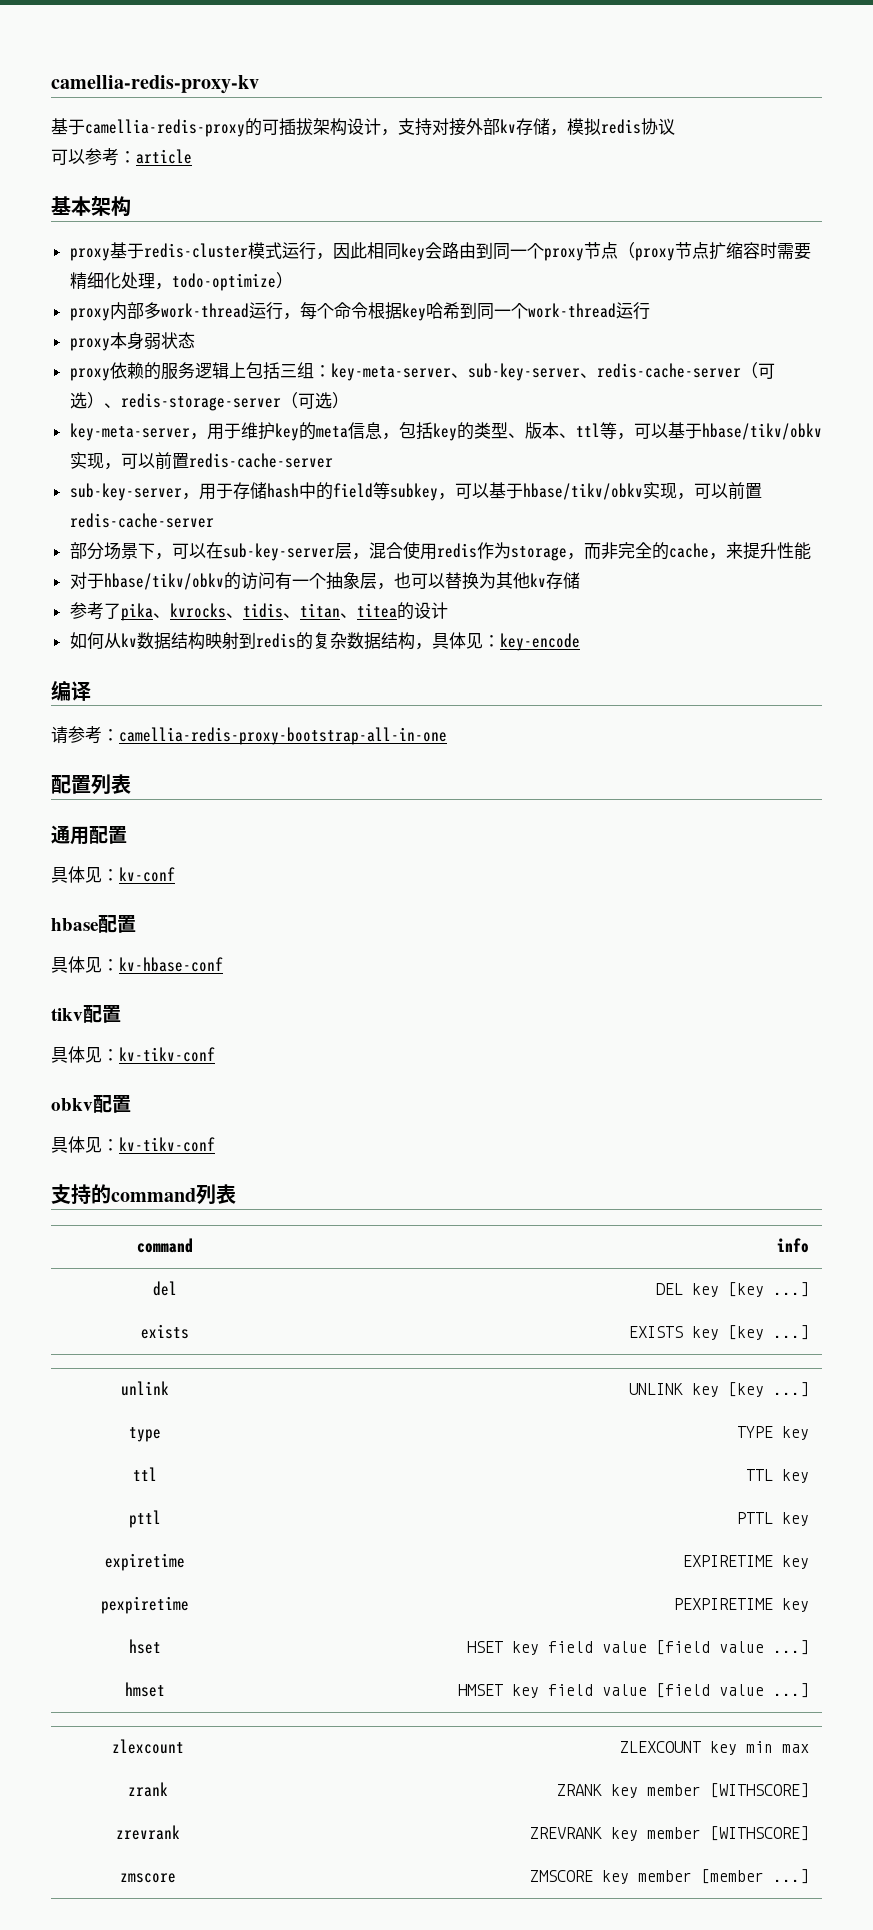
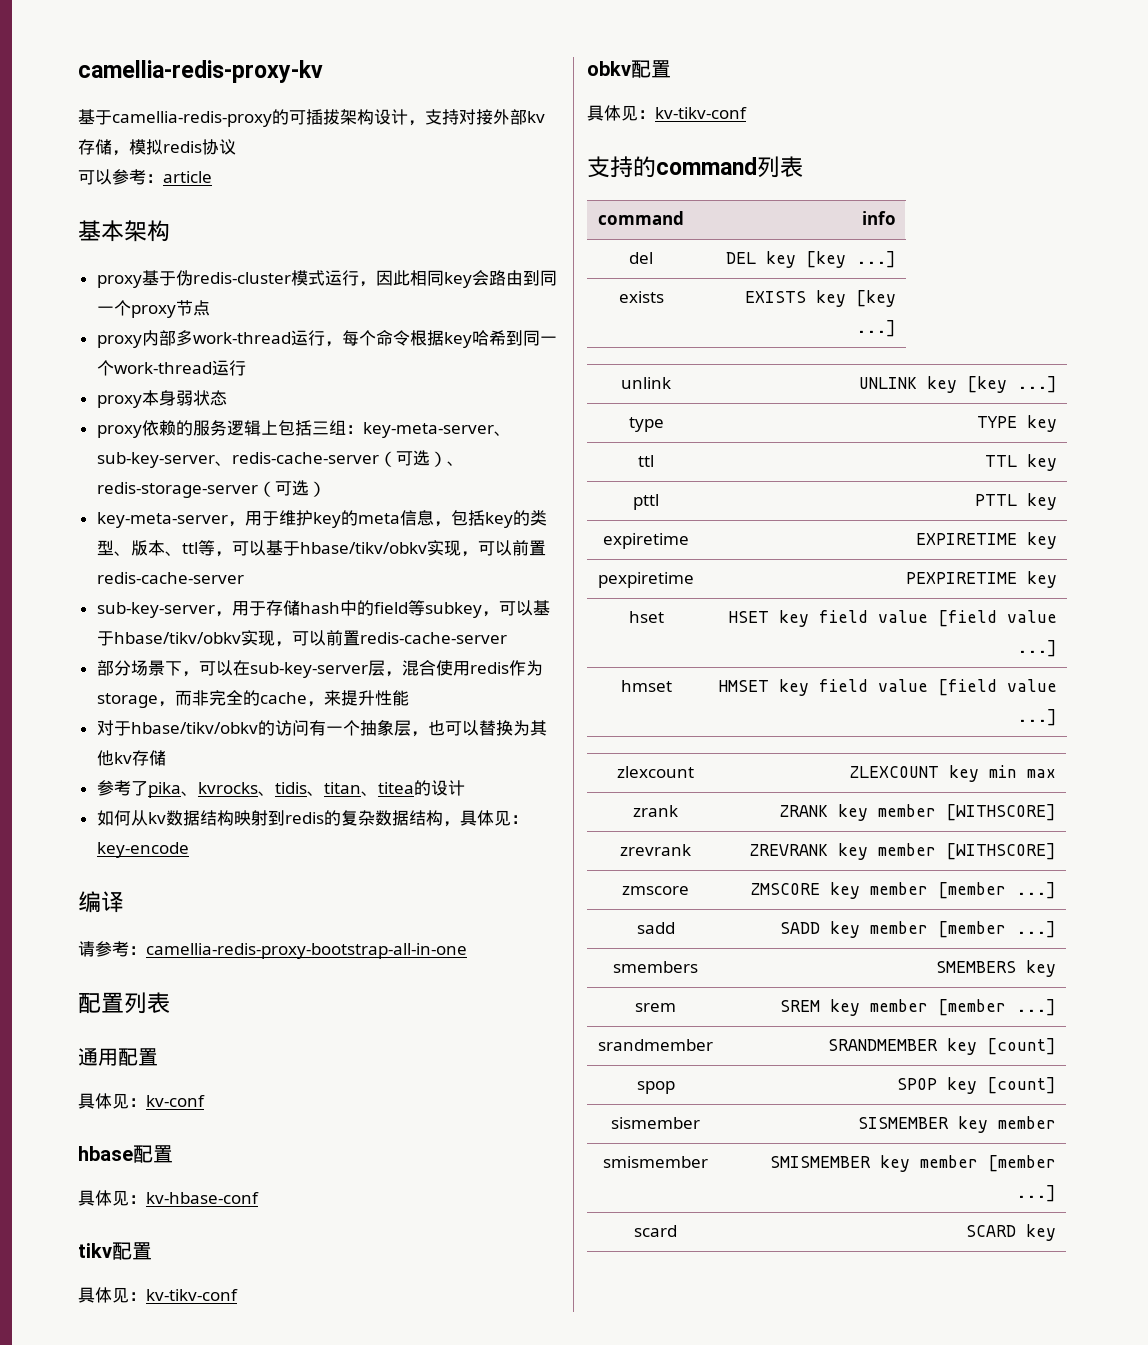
- proxy基于redis-cluster模式运行，因此相同key会路由到同一个proxy节点（proxy节点扩缩容时需要精细化处理，todo-optimize）
+ proxy基于伪redis-cluster模式运行，因此相同key会路由到同一个proxy节点
+ sadd | SADD key member [member ...]
+ smembers | SMEMBERS key
+ srem | SREM key member [member ...]
+ srandmember | SRANDMEMBER key [count]
+ spop | SPOP key [count]
+ sismember | SISMEMBER key member
+ smismember | SMISMEMBER key member [member ...]
+ scard | SCARD key

